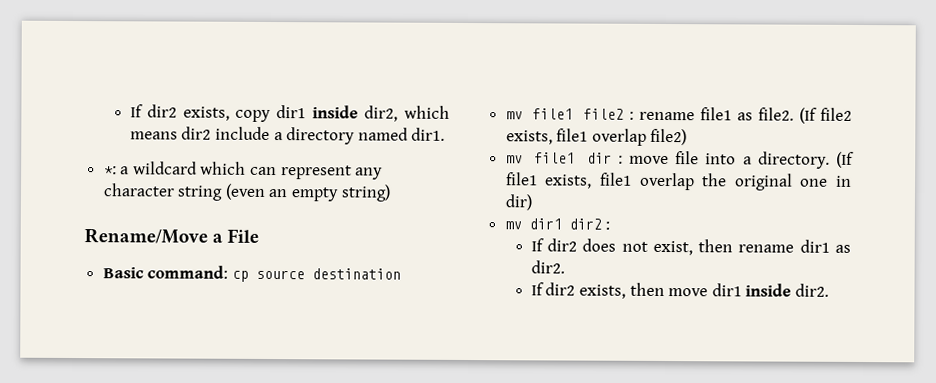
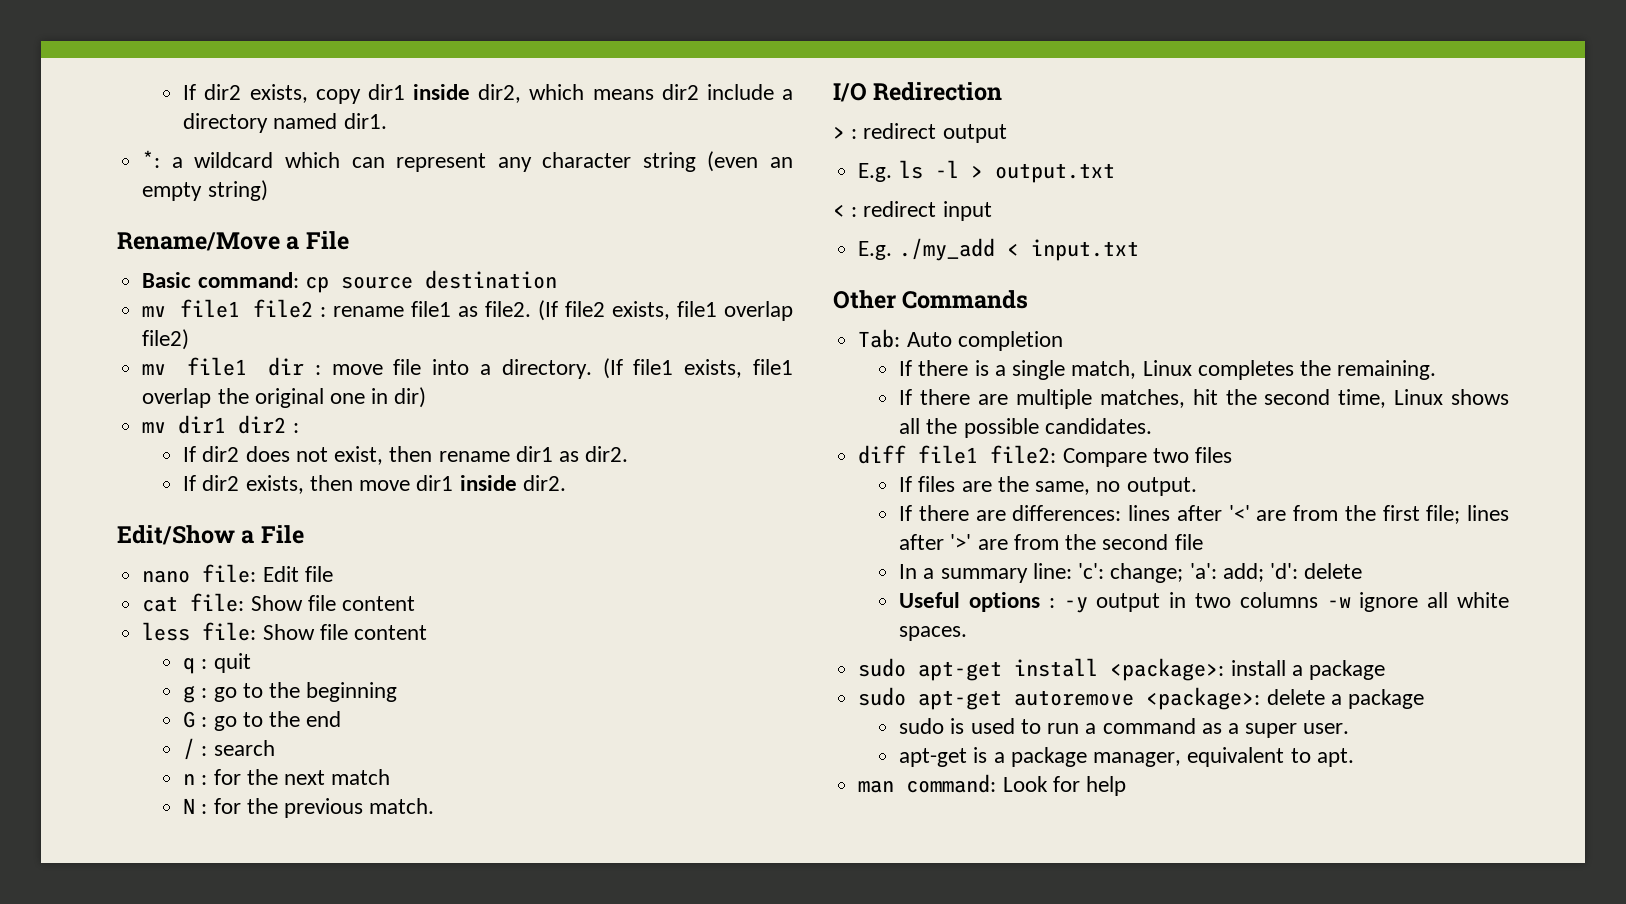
+ Edit/Show a File
+ nano file: Edit file
+ cat file: Show file content
+ less file: Show file content
+ q : quit
+ g : go to the beginning
+ G : go to the end
+ / : search
+ n : for the next match
+ N : for the previous match.
+ I/O Redirection
+ > : redirect output
+ E.g. ls -l > output.txt
+ < : redirect input
+ E.g. ./my_add < input.txt
+ Other Commands
+ Tab: Auto completion
+ If there is a single match, Linux completes the remaining.
+ If there are multiple matches, hit the second time, Linux shows all the possible candidates.
+ diff file1 file2: Compare two files
+ If files are the same, no output.
+ If there are differences: lines after '<' are from the first file; lines after '>' are from the second file
+ In a summary line: 'c': change; 'a': add; 'd': delete
+ Useful options : -y output in two columns -w ignore all white spaces.
+ sudo apt-get install <package>: install a package
+ sudo apt-get autoremove <package>: delete a package
+ sudo is used to run a command as a super user.
+ apt-get is a package manager, equivalent to apt.
+ man command: Look for help

